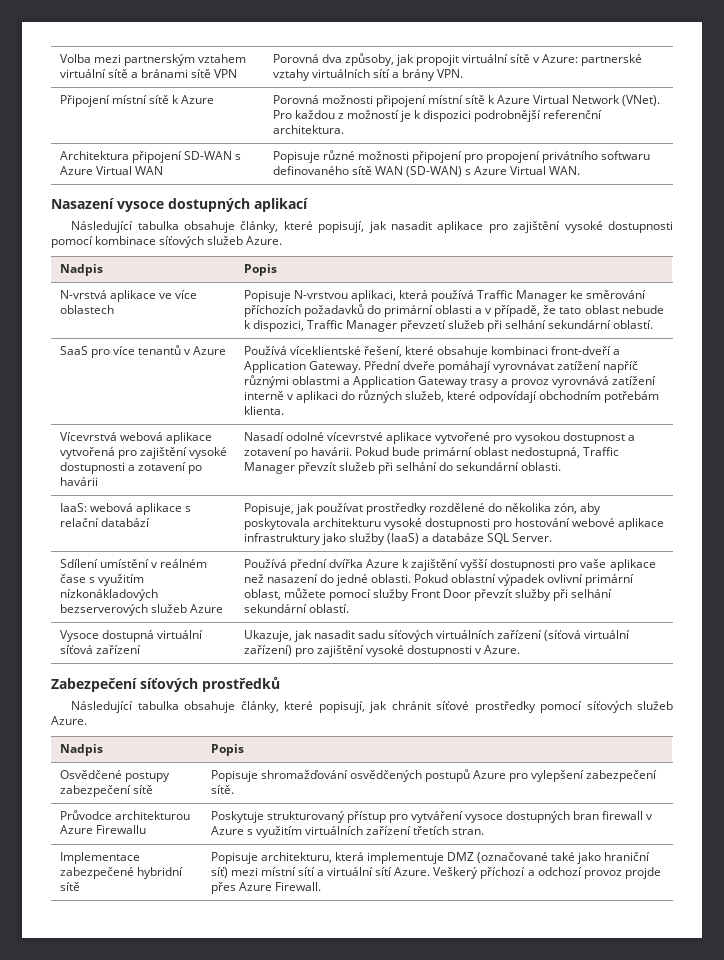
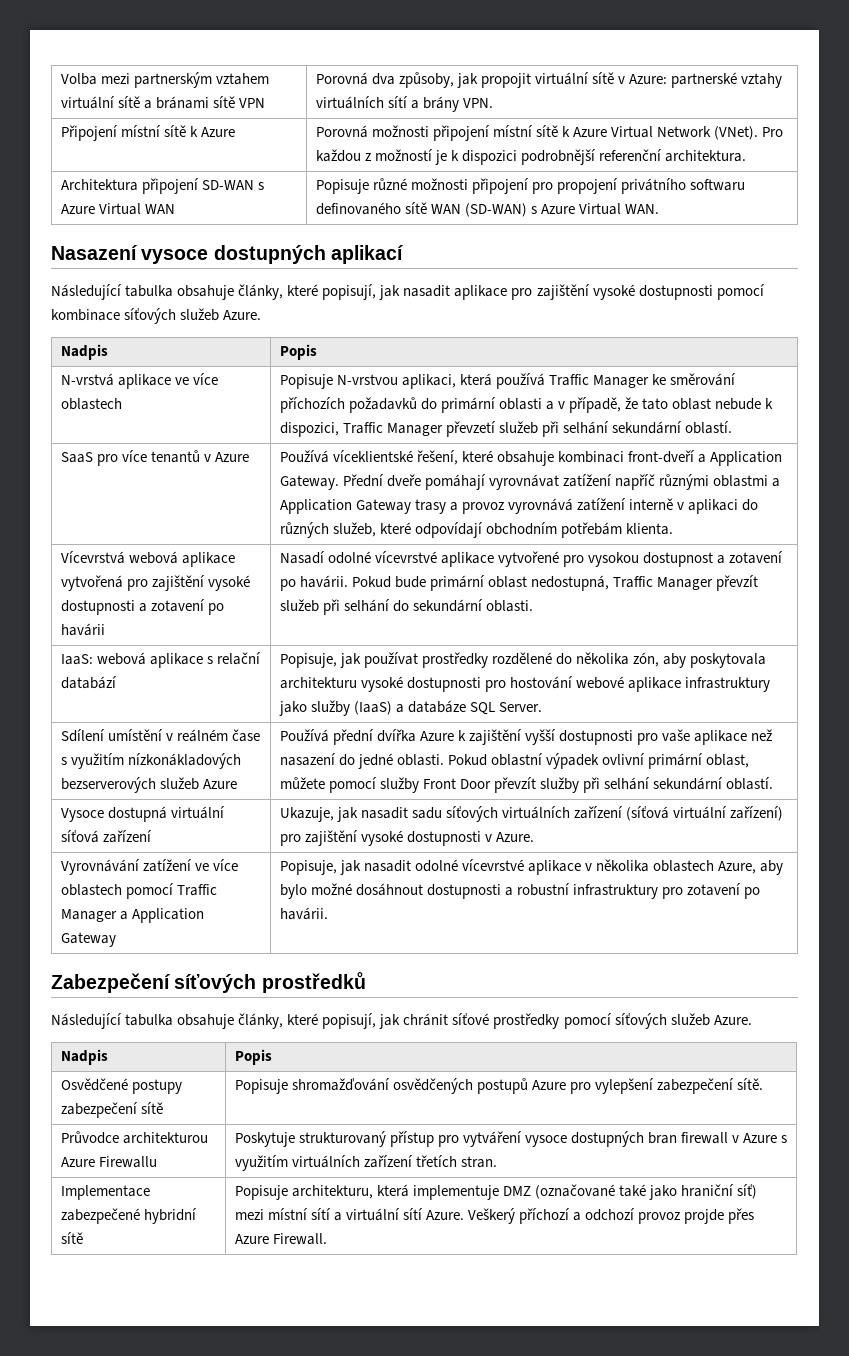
+ Vyrovnávání zatížení ve více oblastech pomocí Traffic Manager a Application Gateway | Popisuje, jak nasadit odolné vícevrstvé aplikace v několika oblastech Azure, aby bylo možné dosáhnout dostupnosti a robustní infrastruktury pro zotavení po havárii.

